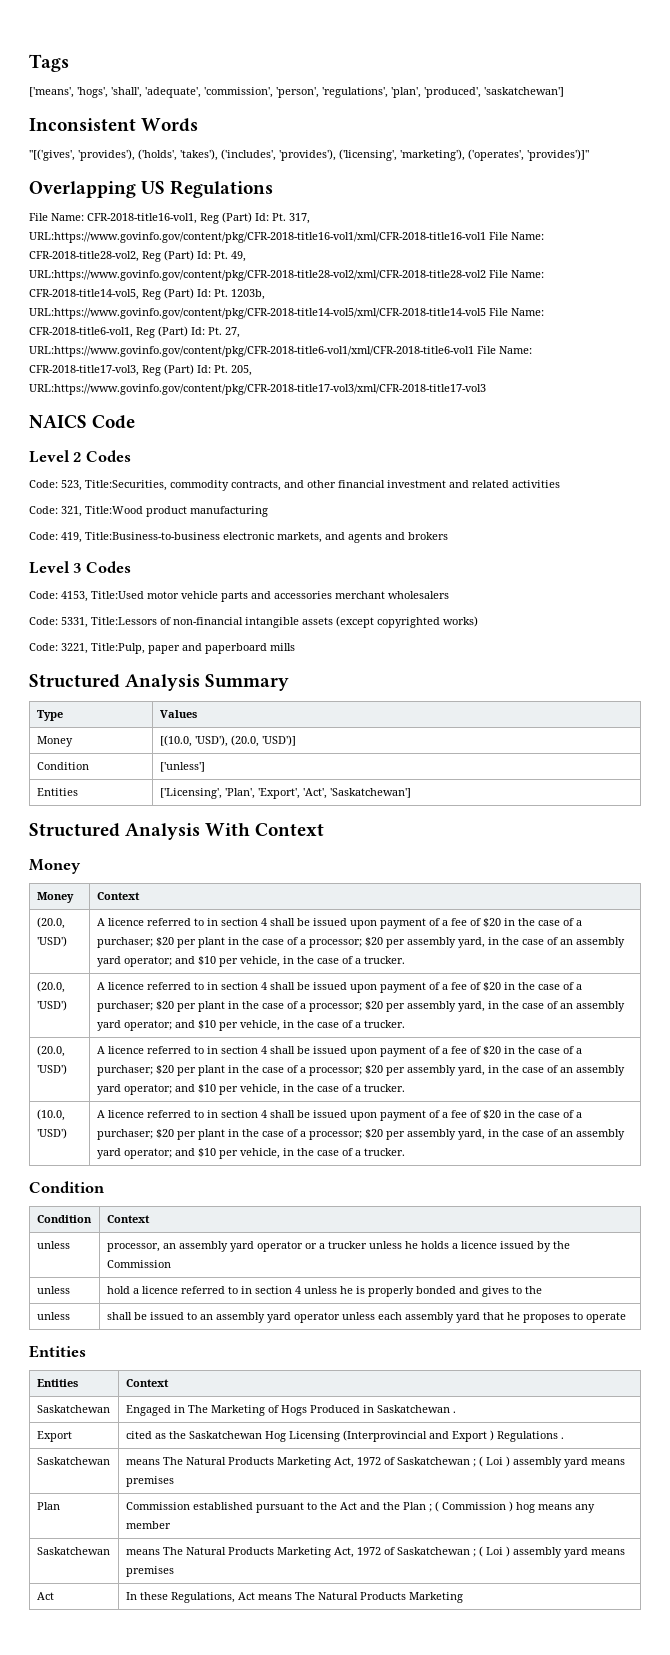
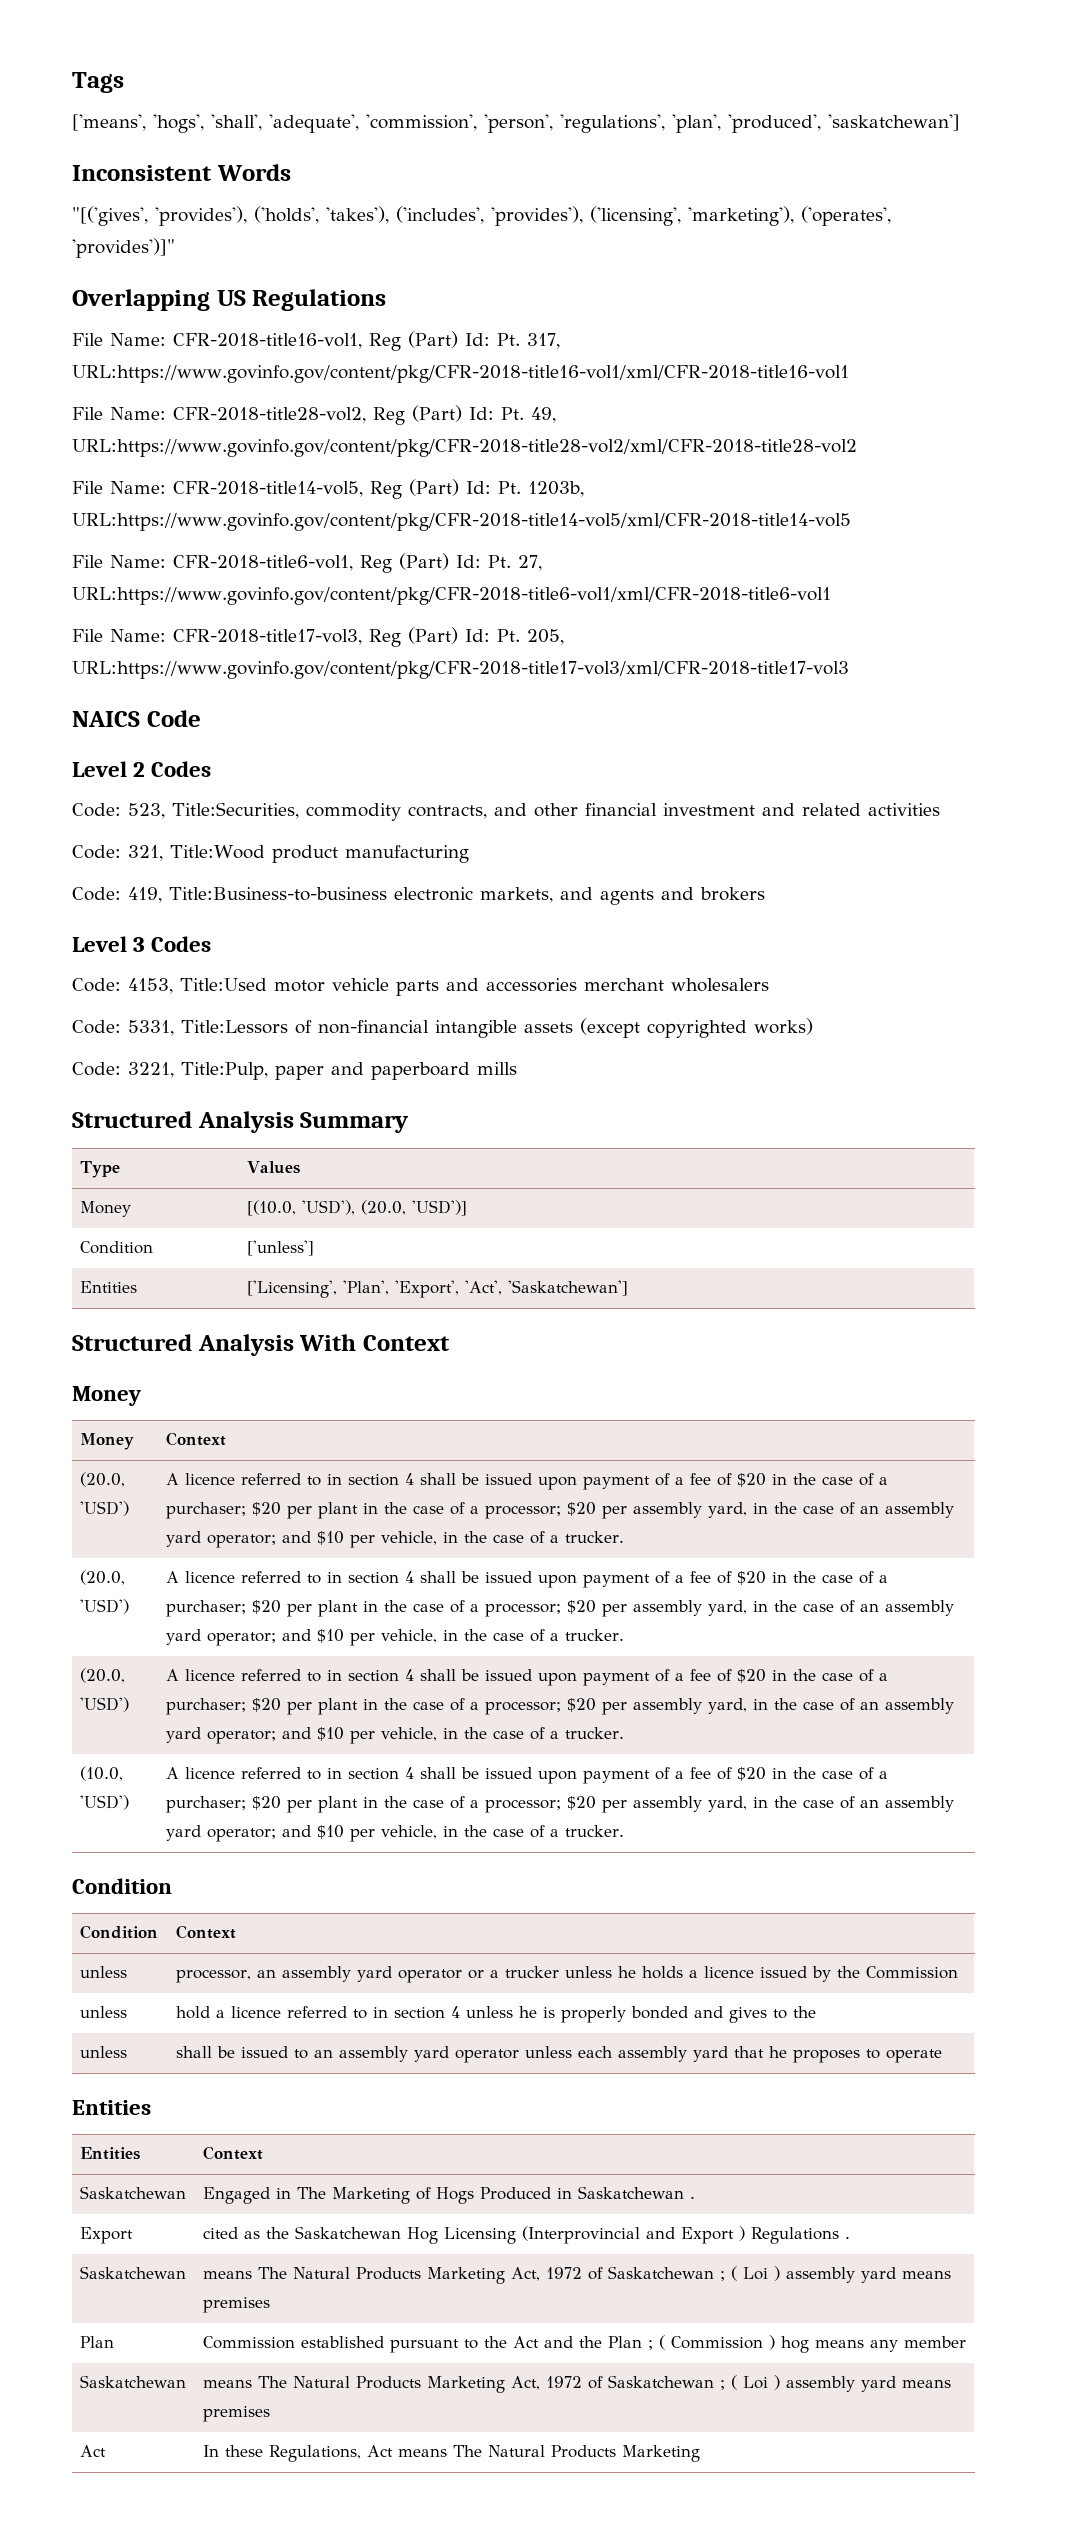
- File Name: CFR-2018-title16-vol1, Reg (Part) Id: Pt. 317, URL:https://www.govinfo.gov/content/pkg/CFR-2018-title16-vol1/xml/CFR-2018-title16-vol1 File Name: CFR-2018-title28-vol2, Reg (Part) Id: Pt. 49, URL:https://www.govinfo.gov/content/pkg/CFR-2018-title28-vol2/xml/CFR-2018-title28-vol2 File Name: CFR-2018-title14-vol5, Reg (Part) Id: Pt. 1203b, URL:https://www.govinfo.gov/content/pkg/CFR-2018-title14-vol5/xml/CFR-2018-title14-vol5 File Name: CFR-2018-title6-vol1, Reg (Part) Id: Pt. 27, URL:https://www.govinfo.gov/content/pkg/CFR-2018-title6-vol1/xml/CFR-2018-title6-vol1 File Name: CFR-2018-title17-vol3, Reg (Part) Id: Pt. 205, URL:https://www.govinfo.gov/content/pkg/CFR-2018-title17-vol3/xml/CFR-2018-title17-vol3
+ File Name: CFR-2018-title16-vol1, Reg (Part) Id: Pt. 317, URL:https://www.govinfo.gov/content/pkg/CFR-2018-title16-vol1/xml/CFR-2018-title16-vol1
+ File Name: CFR-2018-title28-vol2, Reg (Part) Id: Pt. 49, URL:https://www.govinfo.gov/content/pkg/CFR-2018-title28-vol2/xml/CFR-2018-title28-vol2
+ File Name: CFR-2018-title14-vol5, Reg (Part) Id: Pt. 1203b, URL:https://www.govinfo.gov/content/pkg/CFR-2018-title14-vol5/xml/CFR-2018-title14-vol5
+ File Name: CFR-2018-title6-vol1, Reg (Part) Id: Pt. 27, URL:https://www.govinfo.gov/content/pkg/CFR-2018-title6-vol1/xml/CFR-2018-title6-vol1
+ File Name: CFR-2018-title17-vol3, Reg (Part) Id: Pt. 205, URL:https://www.govinfo.gov/content/pkg/CFR-2018-title17-vol3/xml/CFR-2018-title17-vol3

